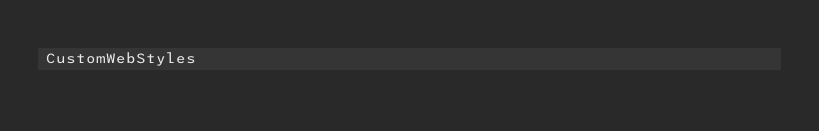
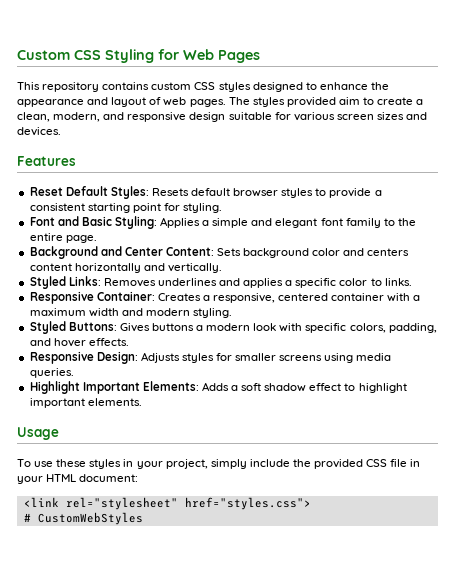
- CustomWebStyles
+ Custom CSS Styling for Web Pages
+ This repository contains custom CSS styles designed to enhance the appearance and layout of web pages. The styles provided aim to create a clean, modern, and responsive design suitable for various screen sizes and devices.
+ Features
+ Reset Default Styles: Resets default browser styles to provide a consistent starting point for styling.
+ Font and Basic Styling: Applies a simple and elegant font family to the entire page.
+ Background and Center Content: Sets background color and centers content horizontally and vertically.
+ Styled Links: Removes underlines and applies a specific color to links.
+ Responsive Container: Creates a responsive, centered container with a maximum width and modern styling.
+ Styled Buttons: Gives buttons a modern look with specific colors, padding, and hover effects.
+ Responsive Design: Adjusts styles for smaller screens using media queries.
+ Highlight Important Elements: Adds a soft shadow effect to highlight important elements.
+ Usage
+ To use these styles in your project, simply include the provided CSS file in your HTML document:
+ <link rel="stylesheet" href="styles.css">
+ # CustomWebStyles

